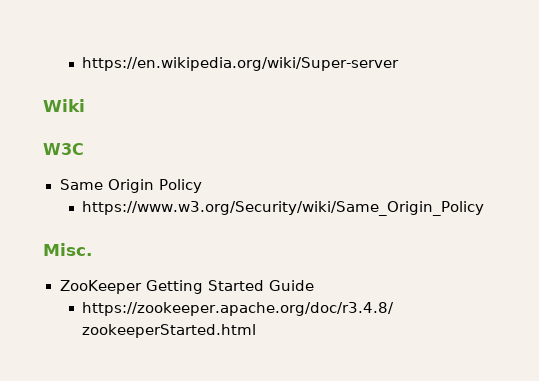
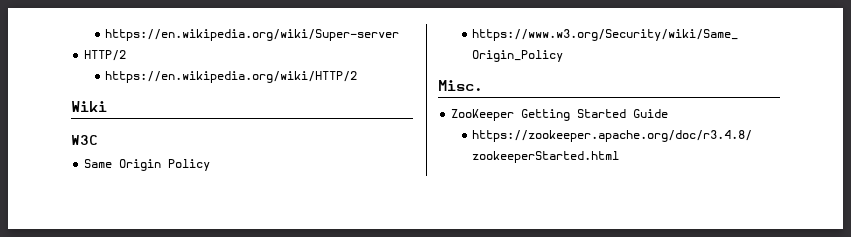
+ HTTP/2
+ https://en.wikipedia.org/wiki/HTTP/2

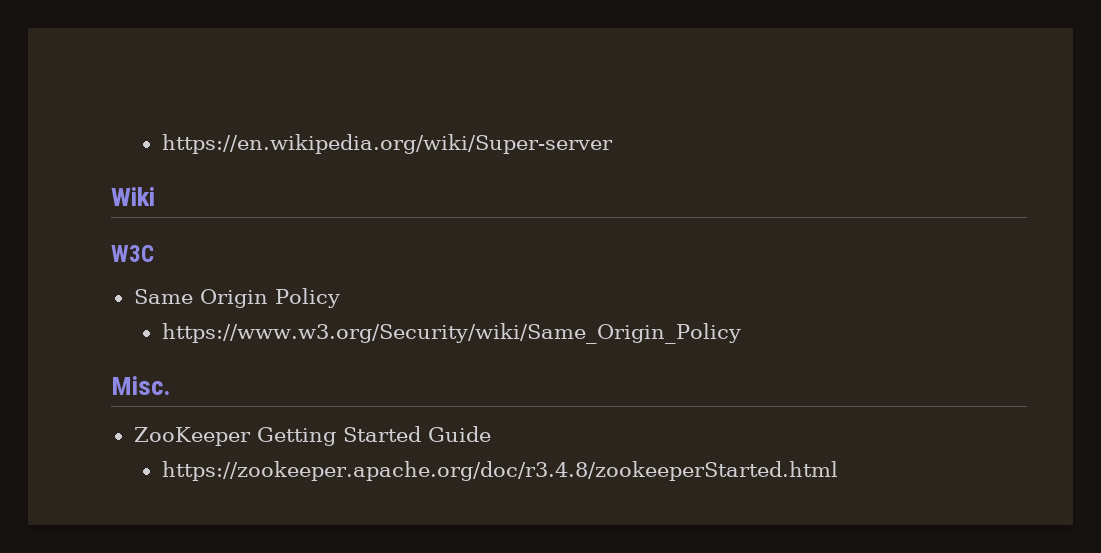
- HTTP/2
- https://en.wikipedia.org/wiki/HTTP/2

